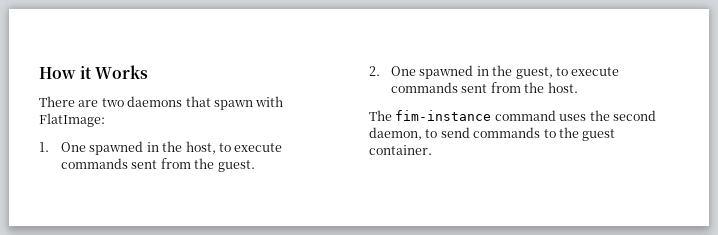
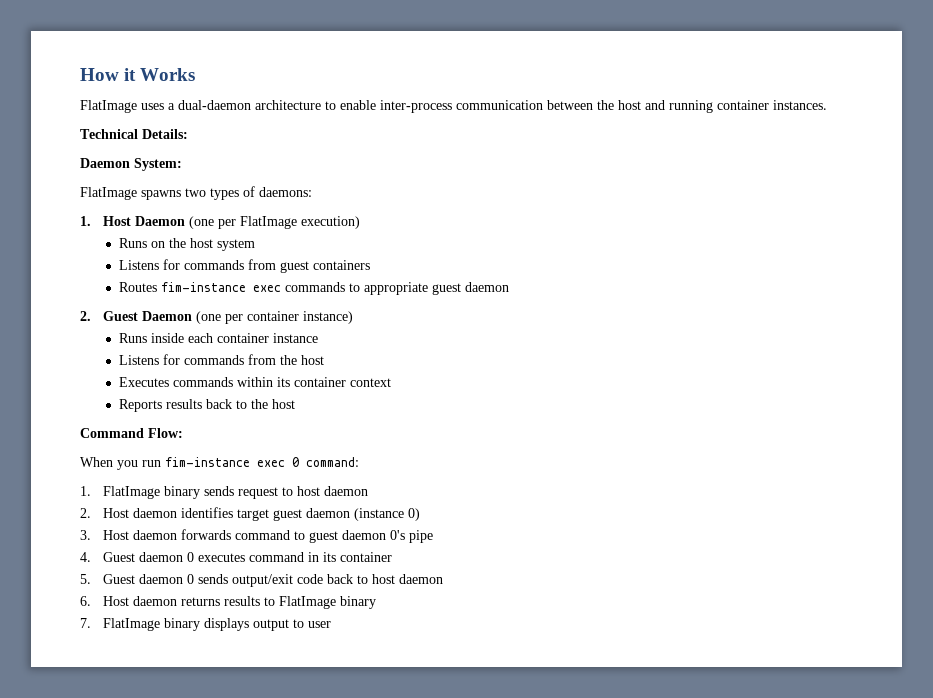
- There are two daemons that spawn with FlatImage:
- 1. One spawned in the host, to execute commands sent from the guest.
- 2. One spawned in the guest, to execute commands sent from the host.
- The fim-instance command uses the second daemon, to send commands to the guest container.
+ FlatImage uses a dual-daemon architecture to enable inter-process communication between the host and running container instances.
+ Technical Details:
+ Daemon System:
+ FlatImage spawns two types of daemons:
+ 1. Host Daemon (one per FlatImage execution)
+ Runs on the host system
+ Listens for commands from guest containers
+ Routes fim-instance exec commands to appropriate guest daemon
+ 2. Guest Daemon (one per container instance)
+ Runs inside each container instance
+ Listens for commands from the host
+ Executes commands within its container context
+ Reports results back to the host
+ Command Flow:
+ When you run fim-instance exec 0 command:
+ 1. FlatImage binary sends request to host daemon
+ 2. Host daemon identifies target guest daemon (instance 0)
+ 3. Host daemon forwards command to guest daemon 0's pipe
+ 4. Guest daemon 0 executes command in its container
+ 5. Guest daemon 0 sends output/exit code back to host daemon
+ 6. Host daemon returns results to FlatImage binary
+ 7. FlatImage binary displays output to user

